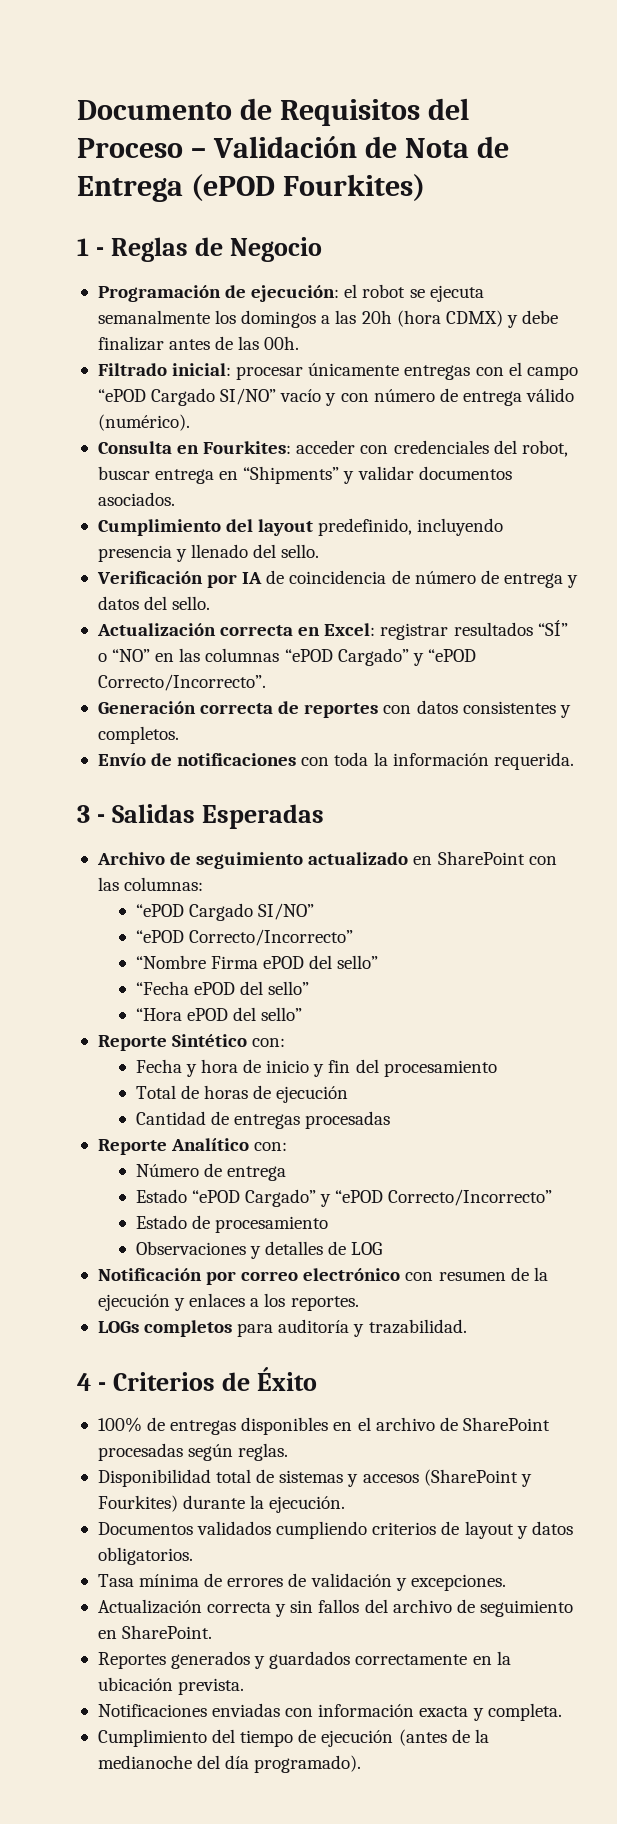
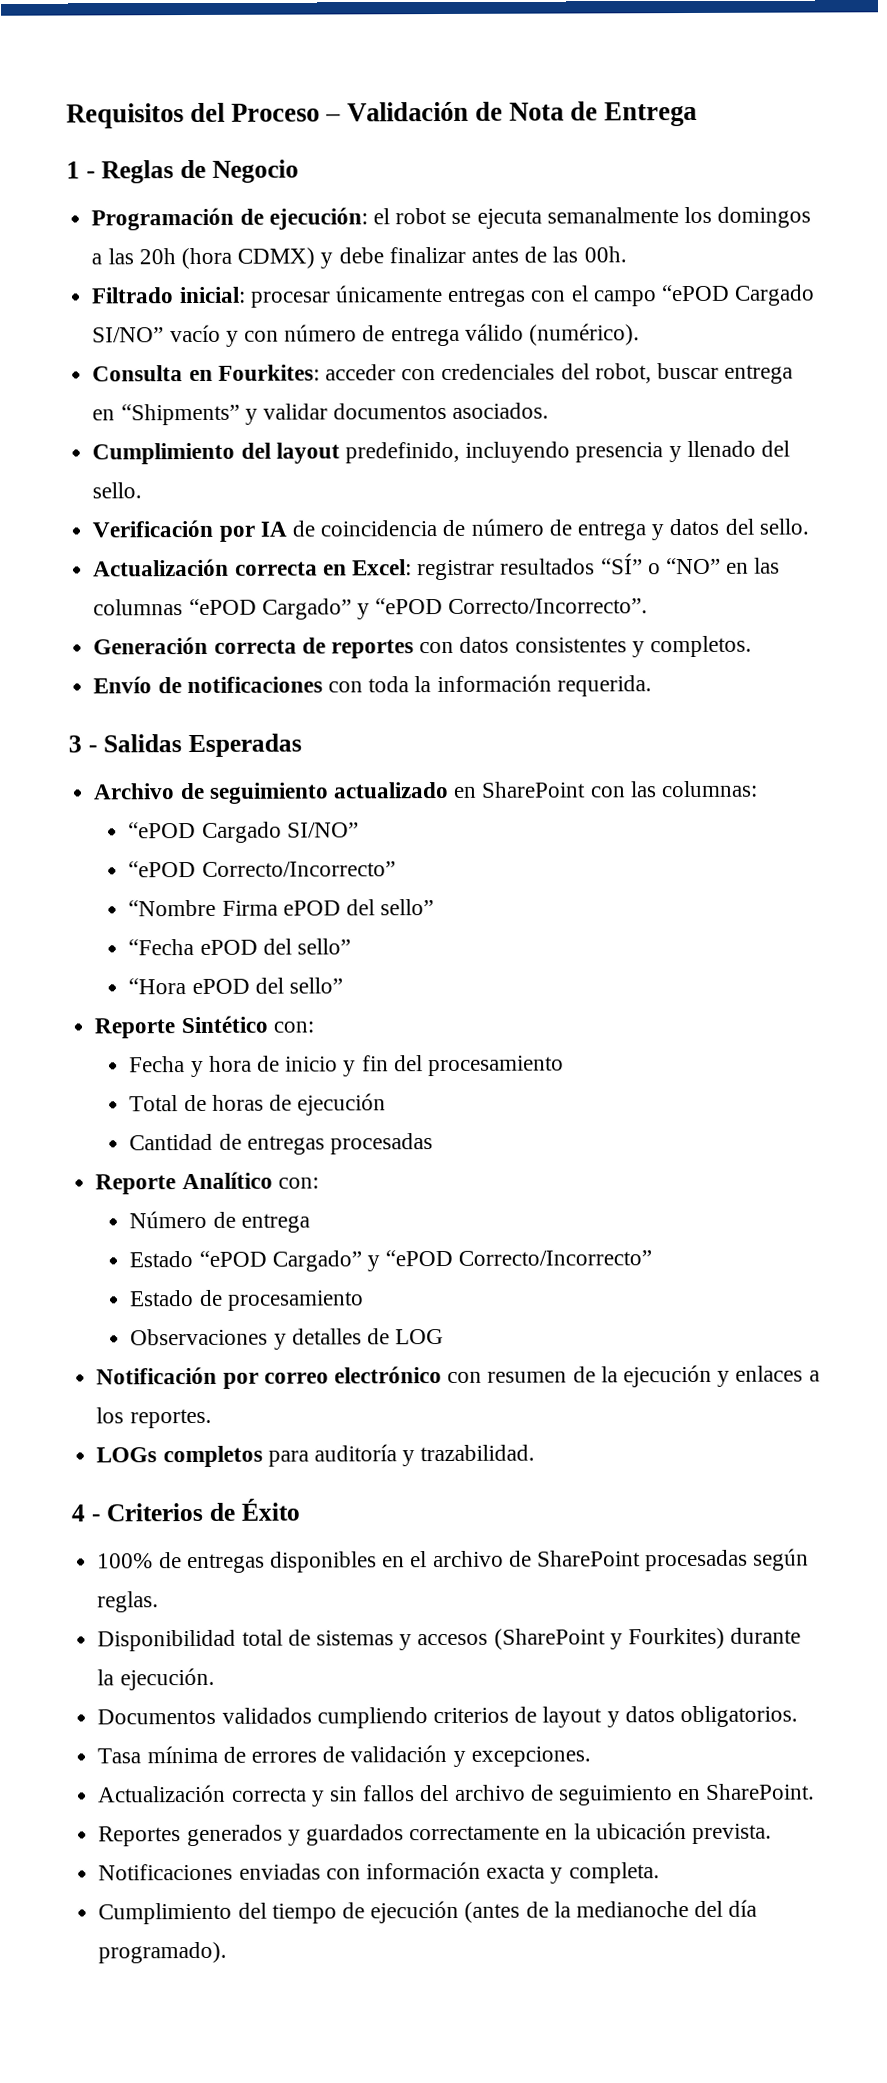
- Documento de Requisitos del Proceso – Validación de Nota de Entrega (ePOD Fourkites)
+ Requisitos del Proceso – Validación de Nota de Entrega

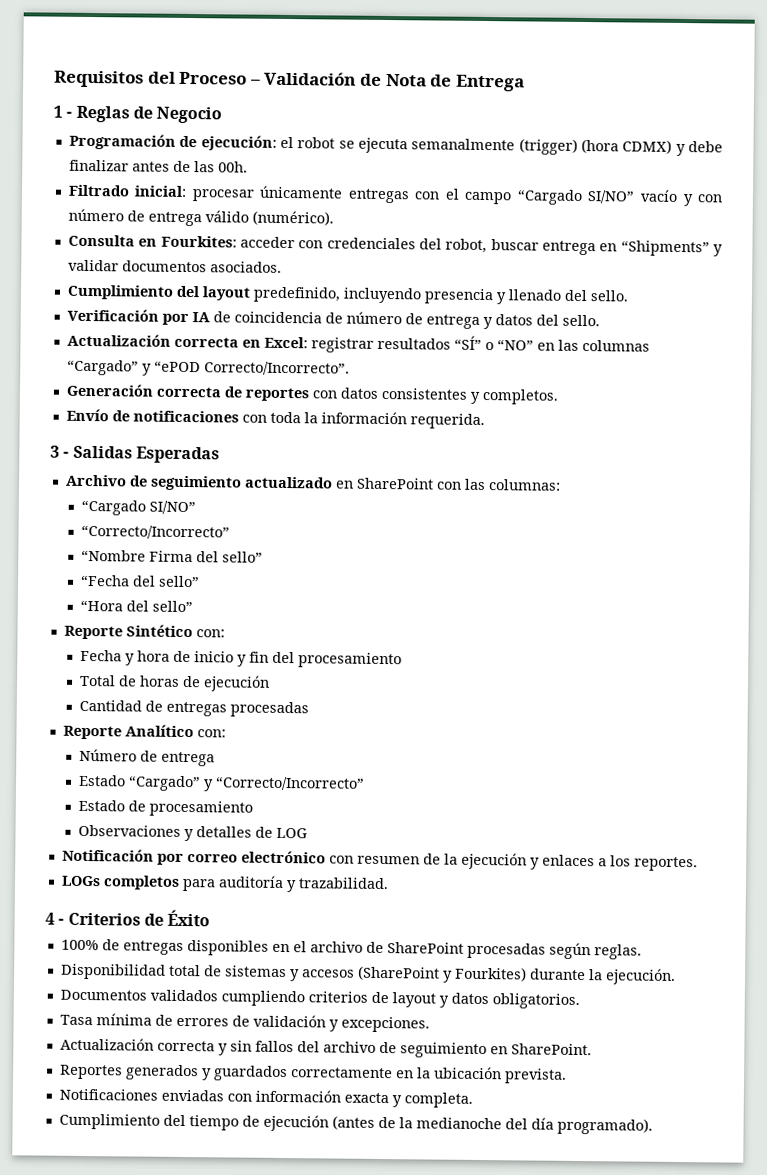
- Programación de ejecución: el robot se ejecuta semanalmente los domingos a las 20h (hora CDMX) y debe finalizar antes de las 00h.
+ Programación de ejecución: el robot se ejecuta semanalmente (trigger) (hora CDMX) y debe finalizar antes de las 00h.
- Filtrado inicial: procesar únicamente entregas con el campo “ePOD Cargado SI/NO” vacío y con número de entrega válido (numérico).
+ Filtrado inicial: procesar únicamente entregas con el campo “Cargado SI/NO” vacío y con número de entrega válido (numérico).
- Actualización correcta en Excel: registrar resultados “SÍ” o “NO” en las columnas “ePOD Cargado” y “ePOD Correcto/Incorrecto”.
+ Actualización correcta en Excel: registrar resultados “SÍ” o “NO” en las columnas “Cargado” y “ePOD Correcto/Incorrecto”.
  Archivo de seguimiento actualizado en SharePoint con las columnas:
- “ePOD Cargado SI/NO”
- “ePOD Correcto/Incorrecto”
+ “Cargado SI/NO”
+ “Correcto/Incorrecto”
- “Nombre Firma ePOD del sello”
+ “Nombre Firma del sello”
- “Fecha ePOD del sello”
+ “Fecha del sello”
- “Hora ePOD del sello”
+ “Hora del sello”
- Estado “ePOD Cargado” y “ePOD Correcto/Incorrecto”
+ Estado “Cargado” y “Correcto/Incorrecto”

